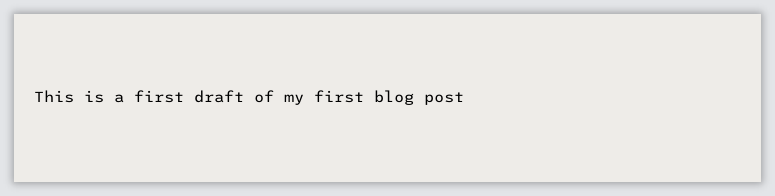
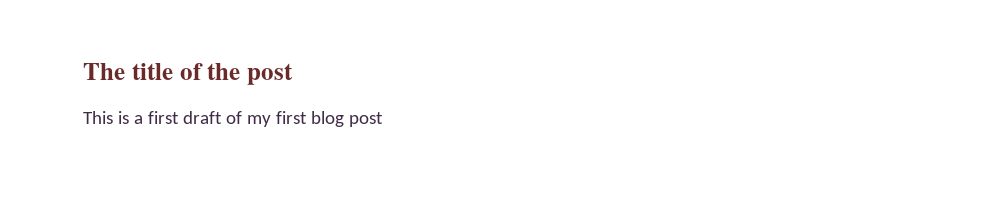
+ The title of the post

